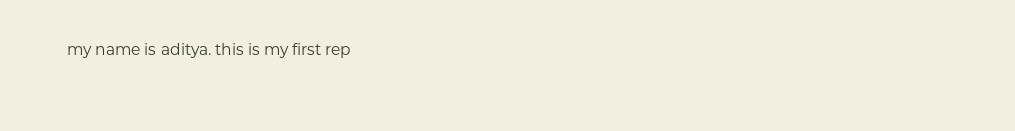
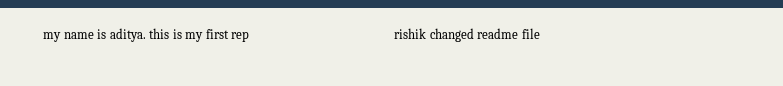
+ rishik changed readme file

